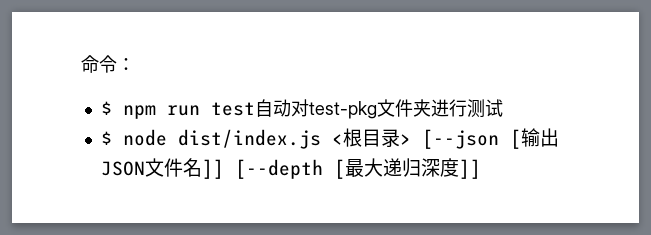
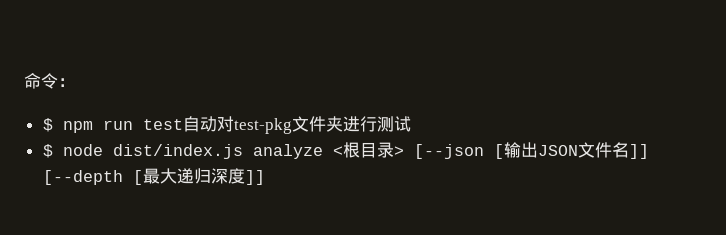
- $ node dist/index.js <根目录> [--json [输出JSON文件名]] [--depth [最大递归深度]]
+ $ node dist/index.js analyze <根目录> [--json [输出JSON文件名]] [--depth [最大递归深度]]

